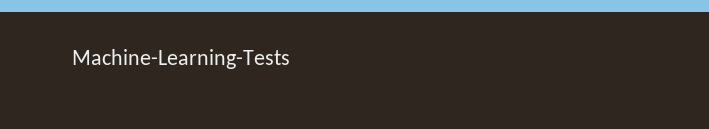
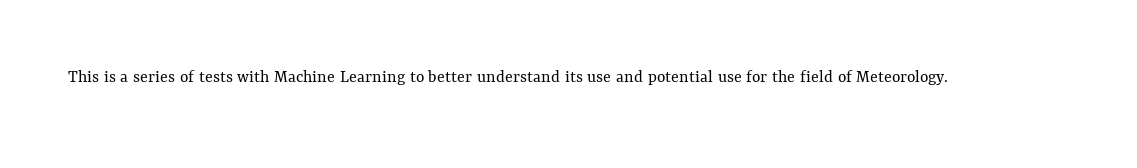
- Machine-Learning-Tests
+ This is a series of tests with Machine Learning to better understand its use and potential use for the field of Meteorology.

